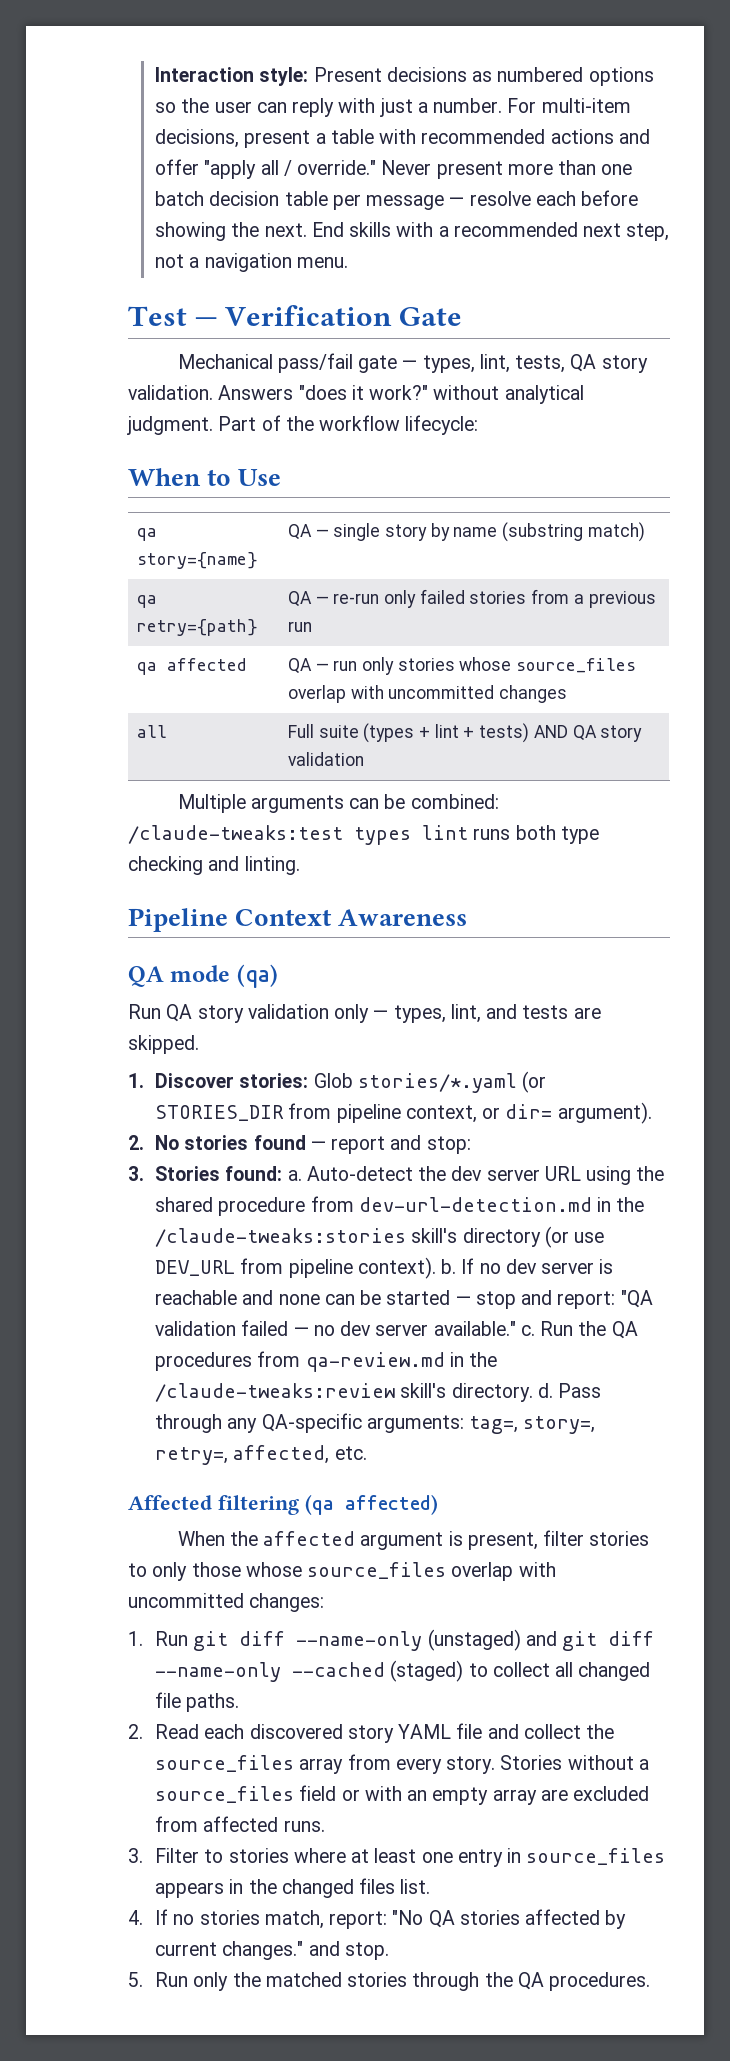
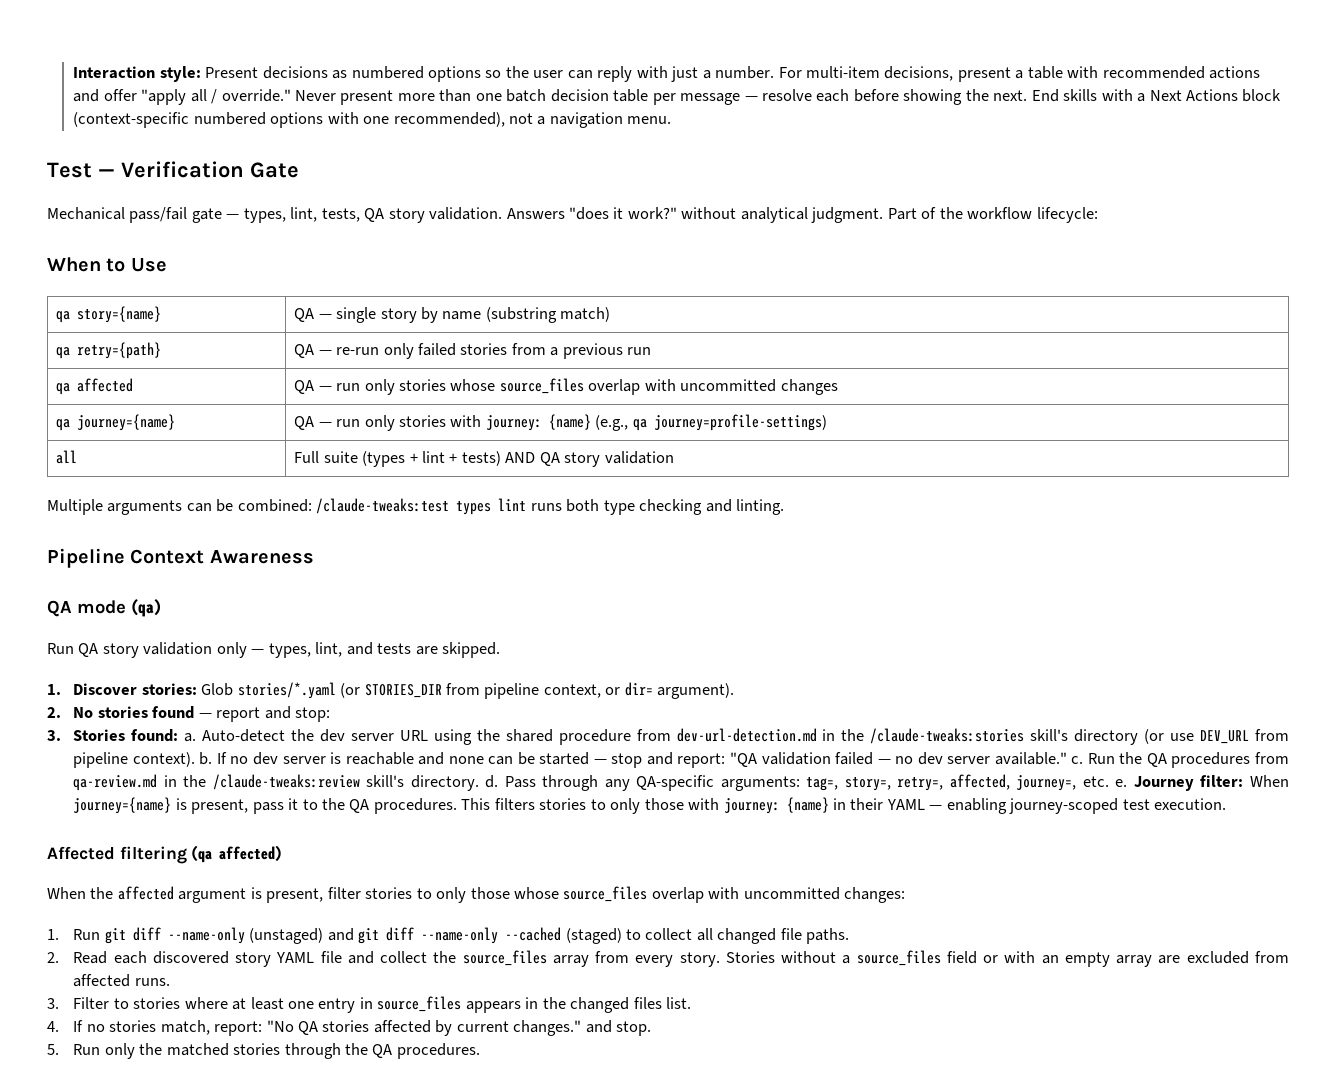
- End skills with a recommended next step, not a navigation menu.
+ End skills with a Next Actions block (context-specific numbered options with one recommended), not a navigation menu.
+ qa journey={name} | QA — run only stories with journey: {name} (e.g., qa journey=profile-settings)
- Pass through any QA-specific arguments: tag=, story=, retry=, affected, etc.
+ Pass through any QA-specific arguments: tag=, story=, retry=, affected, journey=, etc. e. Journey filter: When journey={name} is present, pass it to the QA procedures. This filters stories to only those with journey: {name} in their YAML — enabling journey-scoped test execution.

